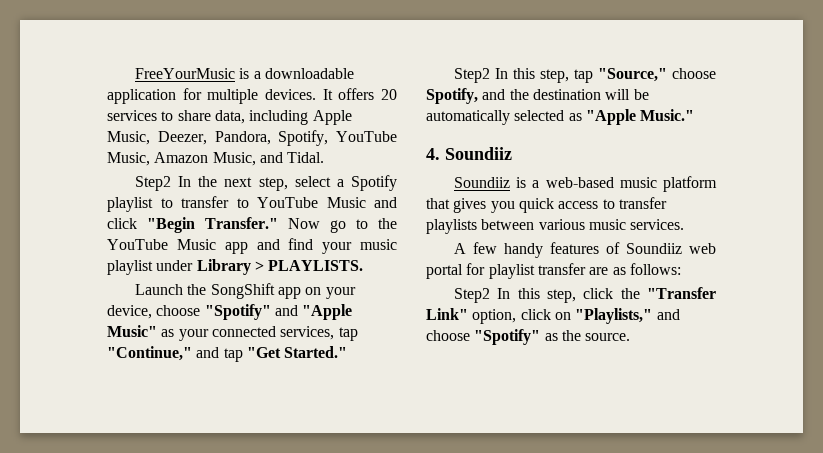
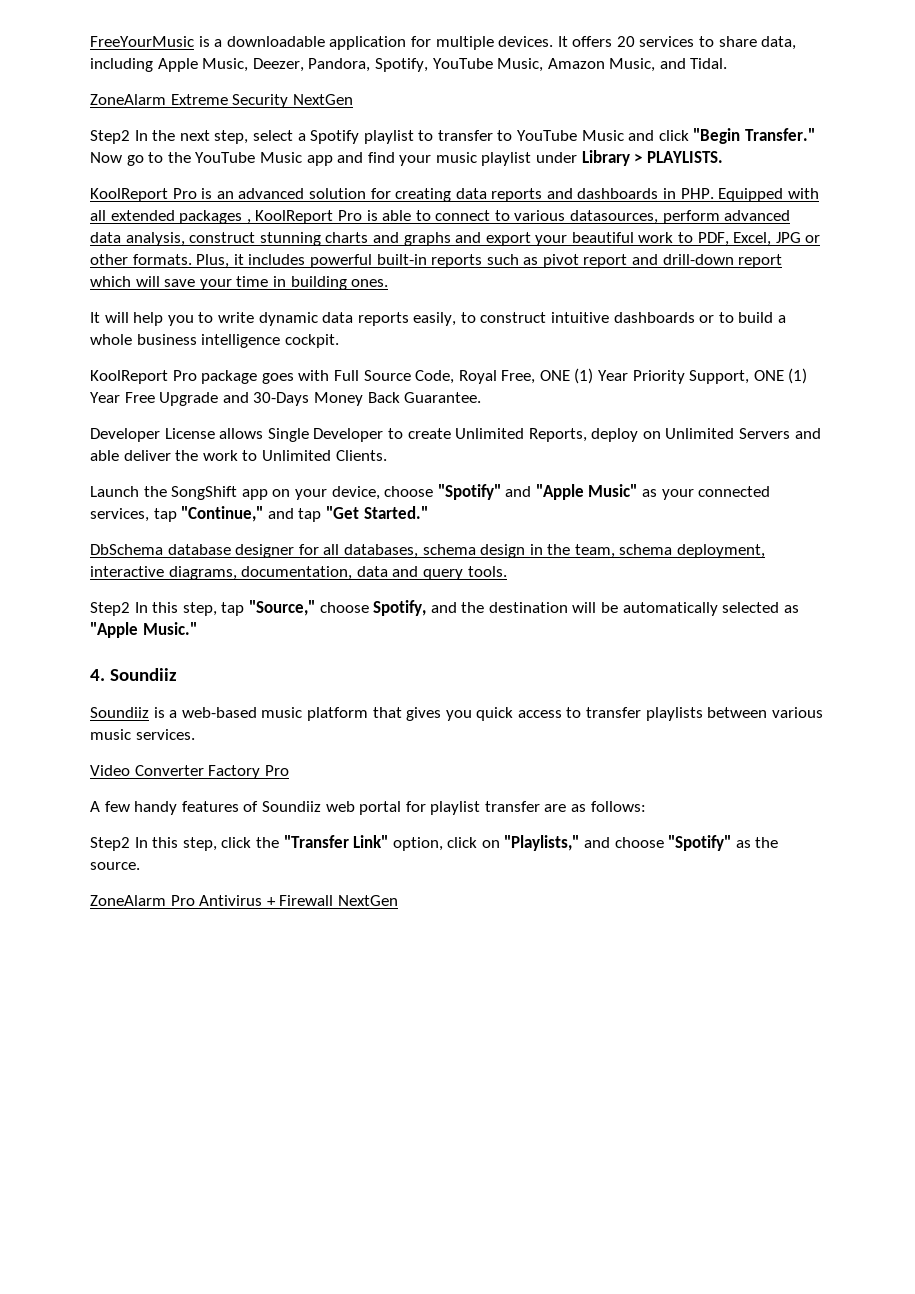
+ ZoneAlarm Extreme Security NextGen
+ KoolReport Pro is an advanced solution for creating data reports and dashboards in PHP. Equipped with all extended packages , KoolReport Pro is able to connect to various datasources, perform advanced data analysis, construct stunning charts and graphs and export your beautiful work to PDF, Excel, JPG or other formats. Plus, it includes powerful built-in reports such as pivot report and drill-down report which will save your time in building ones.
+ It will help you to write dynamic data reports easily, to construct intuitive dashboards or to build a whole business intelligence cockpit.
+ KoolReport Pro package goes with Full Source Code, Royal Free, ONE (1) Year Priority Support, ONE (1) Year Free Upgrade and 30-Days Money Back Guarantee.
+ Developer License allows Single Developer to create Unlimited Reports, deploy on Unlimited Servers and able deliver the work to Unlimited Clients.
+ DbSchema database designer for all databases, schema design in the team, schema deployment, interactive diagrams, documentation, data and query tools.
+ Video Converter Factory Pro
+ ZoneAlarm Pro Antivirus + Firewall NextGen

